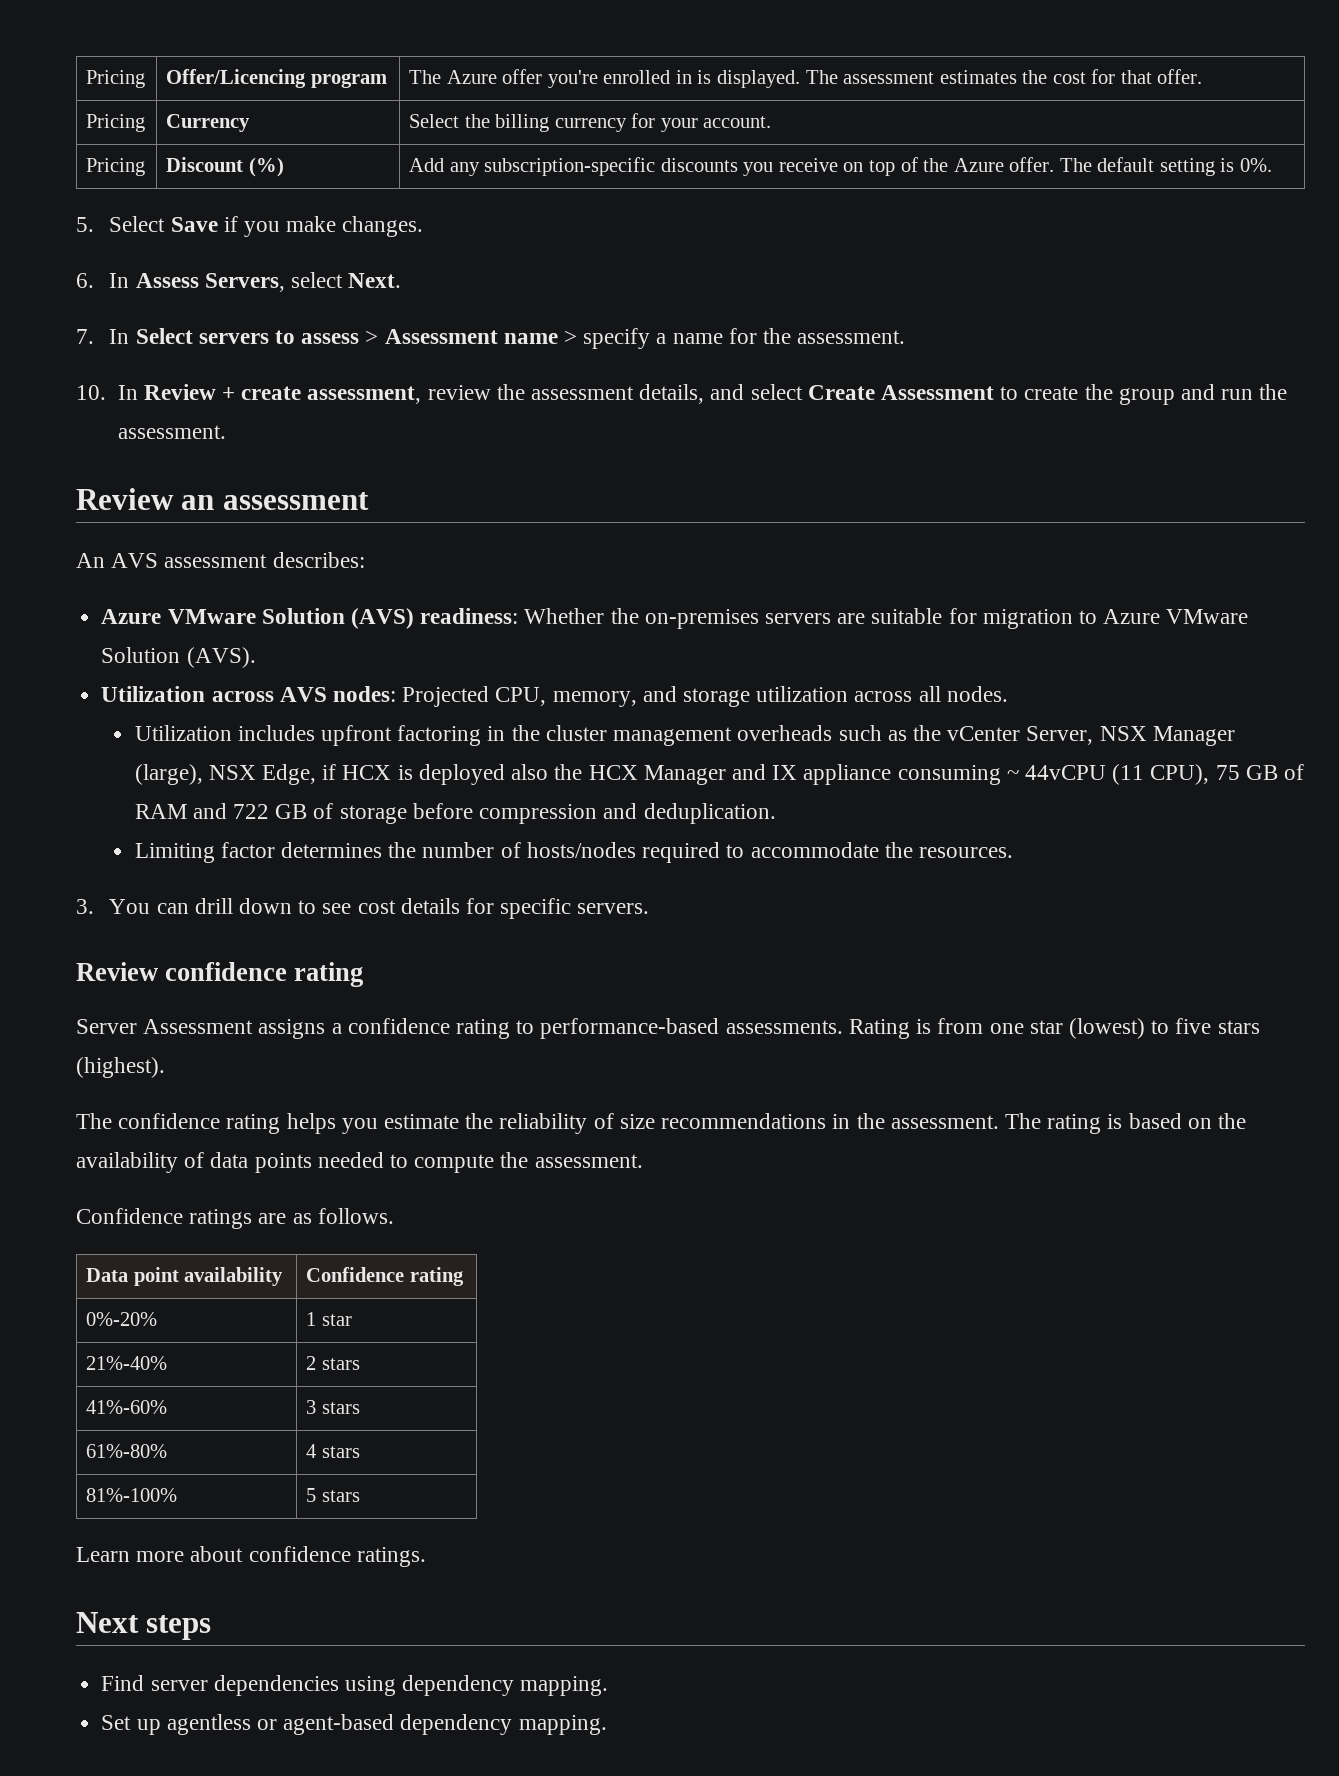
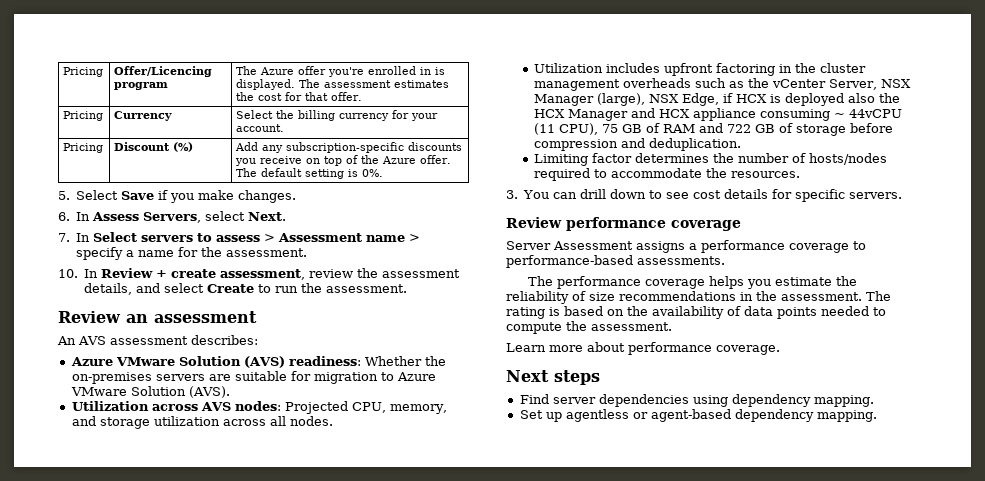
- 10. In Review + create assessment, review the assessment details, and select Create Assessment to create the group and run the assessment.
+ 10. In Review + create assessment, review the assessment details, and select Create to run the assessment.
- Utilization includes upfront factoring in the cluster management overheads such as the vCenter Server, NSX Manager (large), NSX Edge, if HCX is deployed also the HCX Manager and IX appliance consuming ~ 44vCPU (11 CPU), 75 GB of RAM and 722 GB of storage before compression and deduplication.
+ Utilization includes upfront factoring in the cluster management overheads such as the vCenter Server, NSX Manager (large), NSX Edge, if HCX is deployed also the HCX Manager and HCX appliance consuming ~ 44vCPU (11 CPU), 75 GB of RAM and 722 GB of storage before compression and deduplication.
- Review confidence rating
+ Review performance coverage
- Server Assessment assigns a confidence rating to performance-based assessments. Rating is from one star (lowest) to five stars (highest).
- The confidence rating helps you estimate the reliability of size recommendations in the assessment.
+ Server Assessment assigns a performance coverage to performance-based assessments.
+ The performance coverage helps you estimate the reliability of size recommendations in the assessment.
- Confidence ratings are as follows.
- Data point availability | Confidence rating
- 0%-20% | 1 star
- 21%-40% | 2 stars
- 41%-60% | 3 stars
- 61%-80% | 4 stars
- 81%-100% | 5 stars
- Learn more about confidence ratings.
+ Learn more about performance coverage.

